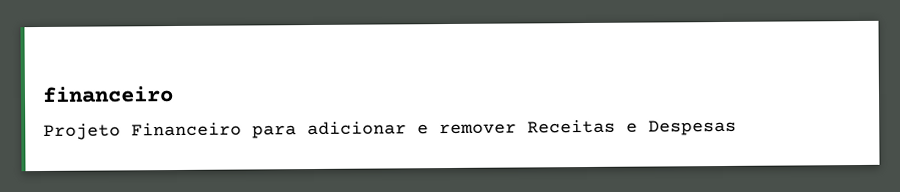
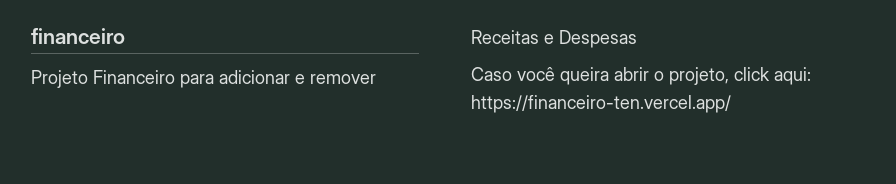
+ Caso você queira abrir o projeto, click aqui: https://financeiro-ten.vercel.app/

